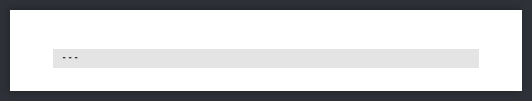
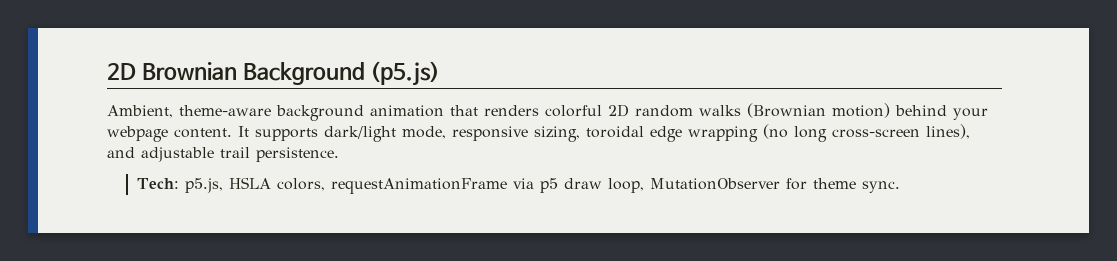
- ---
+ 2D Brownian Background (p5.js)
+ Ambient, theme-aware background animation that renders colorful 2D random walks (Brownian motion) behind your webpage content. It supports dark/light mode, responsive sizing, toroidal edge wrapping (no long cross-screen lines), and adjustable trail persistence.
+ Tech: p5.js, HSLA colors, requestAnimationFrame via p5 draw loop, MutationObserver for theme sync.

